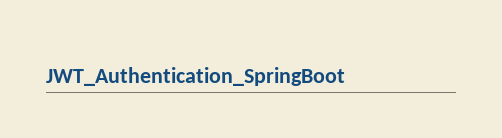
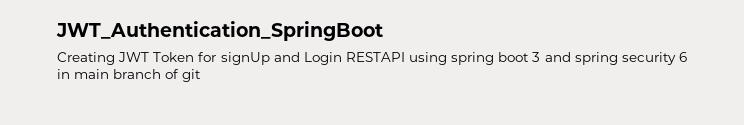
+ Creating JWT Token for signUp and Login RESTAPI using spring boot 3 and spring security 6 in main branch of git

